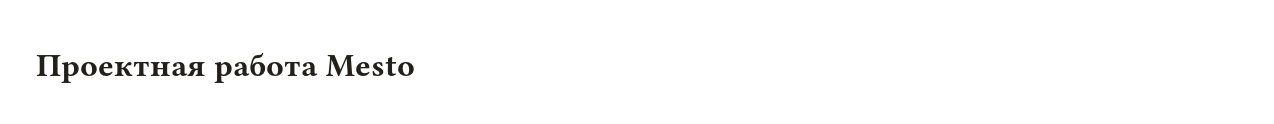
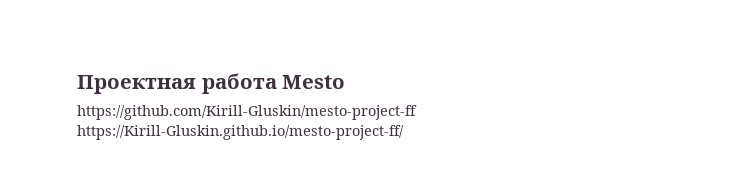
+ https://github.com/Kirill-Gluskin/mesto-project-ff https://Kirill-Gluskin.github.io/mesto-project-ff/

